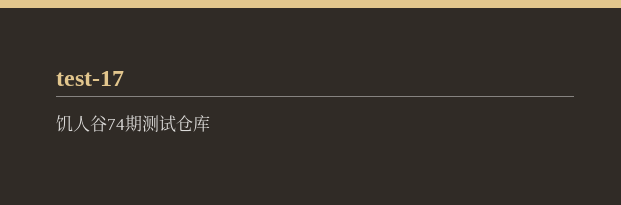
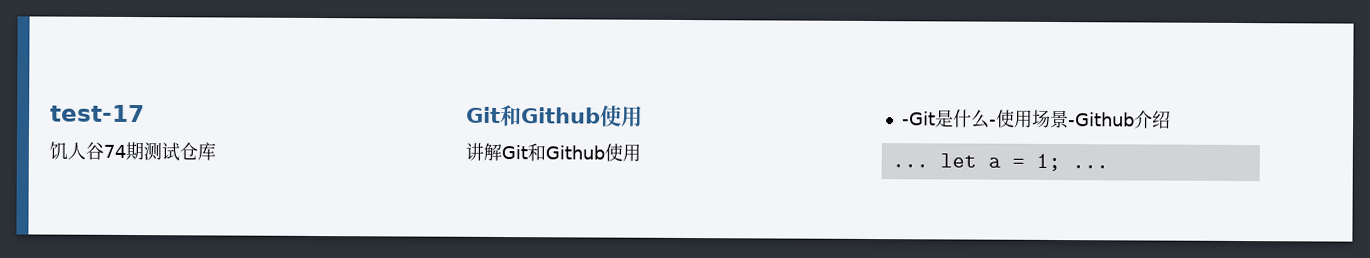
  饥人谷74期测试仓库
+ Git和Github使用
+ 讲解Git和Github使用
+ -Git是什么-使用场景-Github介绍
+ ... let a = 1; ...

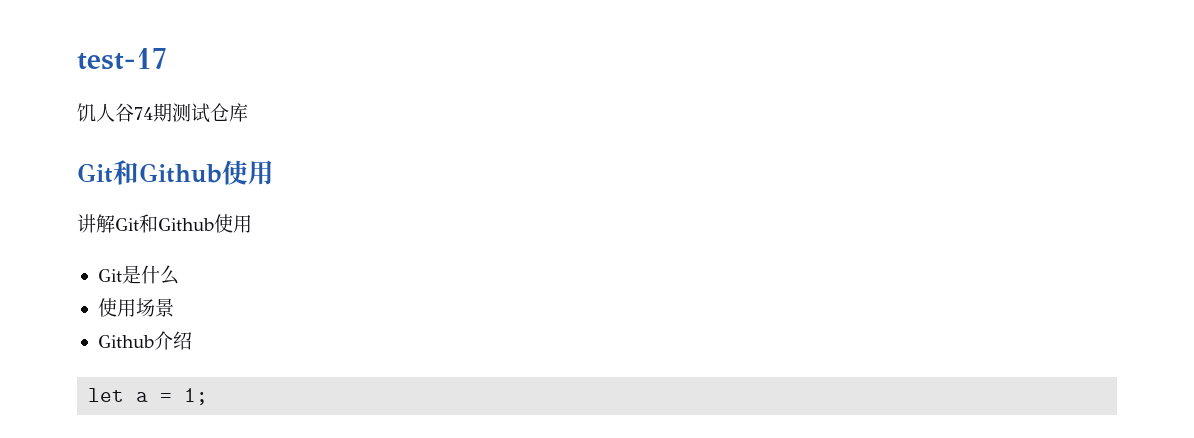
- -Git是什么-使用场景-Github介绍
+ Git是什么
+ 使用场景
+ Github介绍
- ... let a = 1; ...
+ let a = 1;

